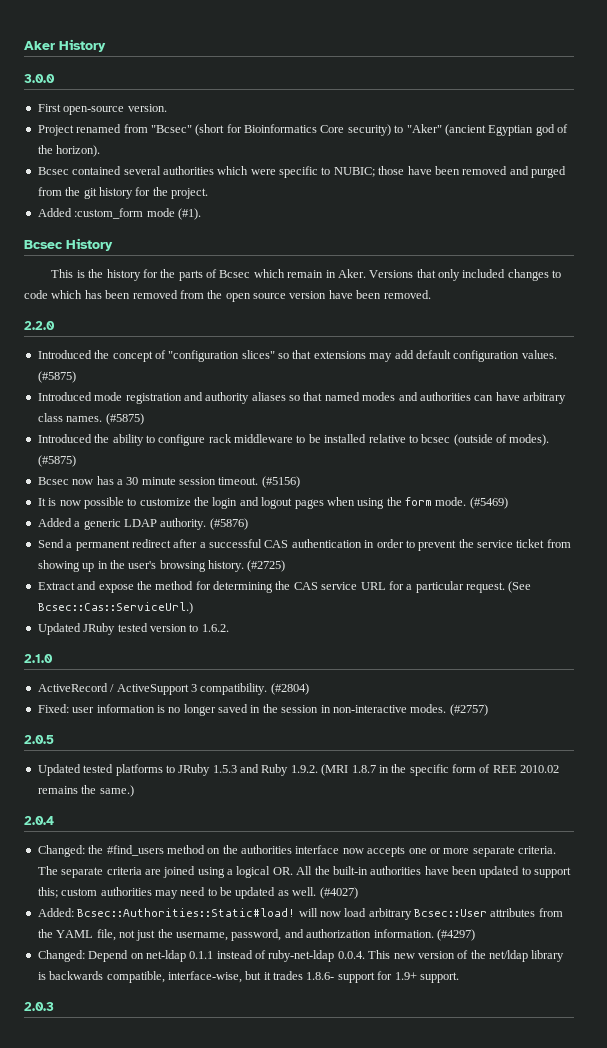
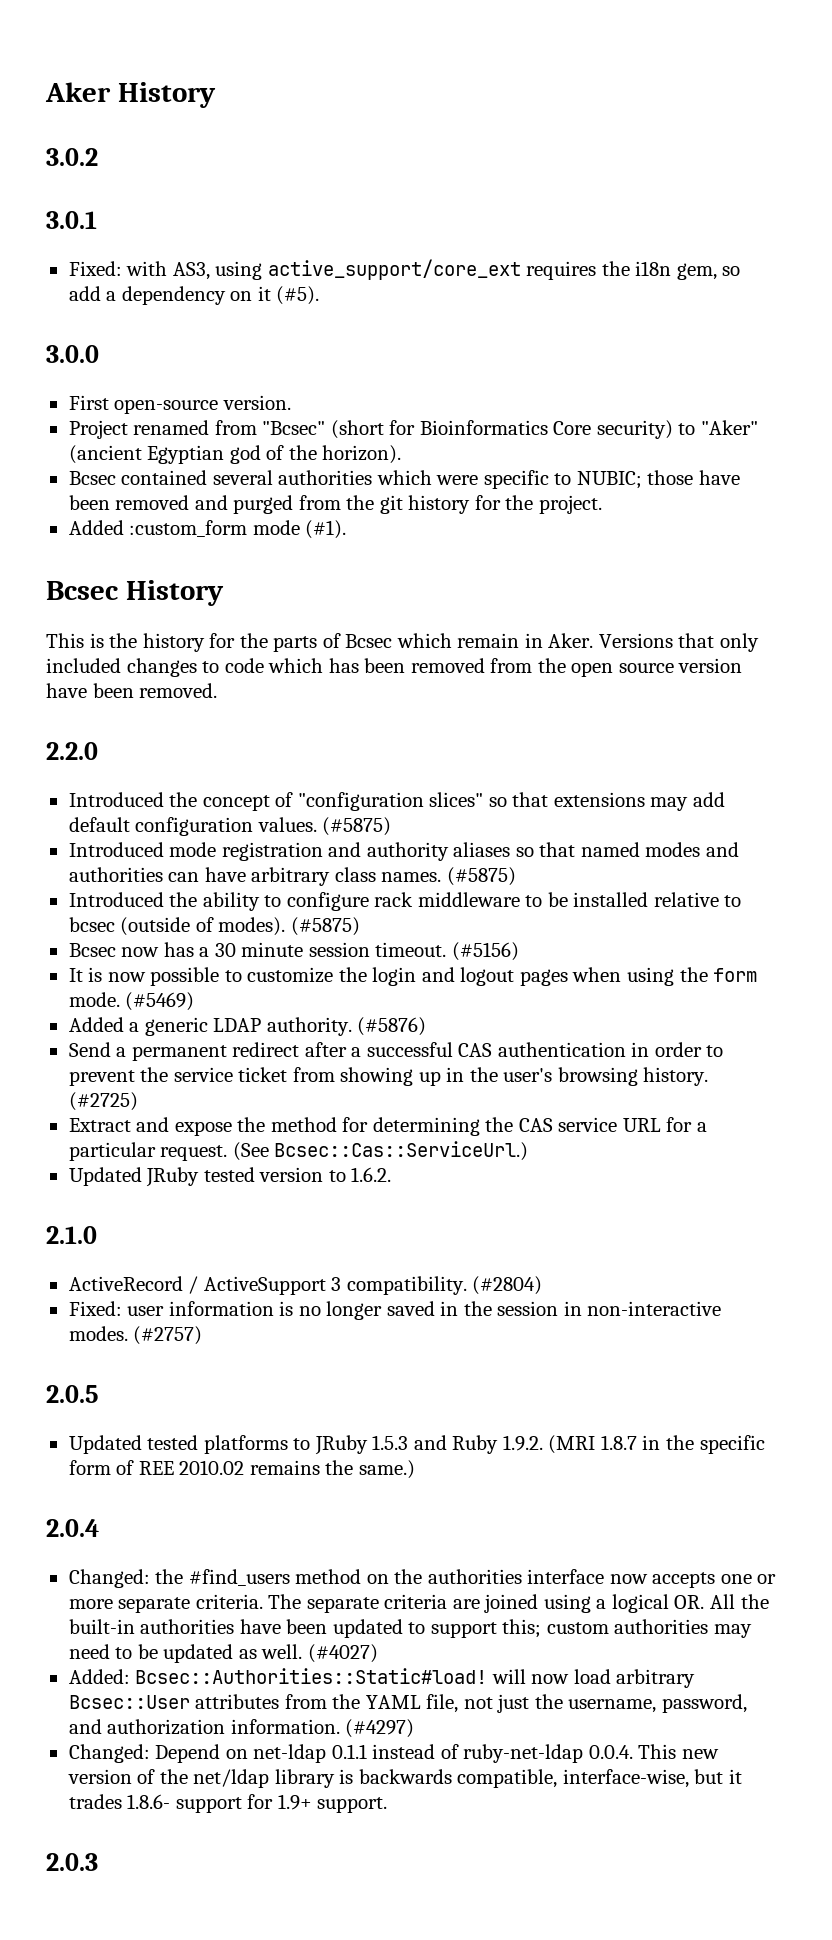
+ 3.0.2
+ 3.0.1
+ Fixed: with AS3, using active_support/core_ext requires the i18n gem, so add a dependency on it (#5).

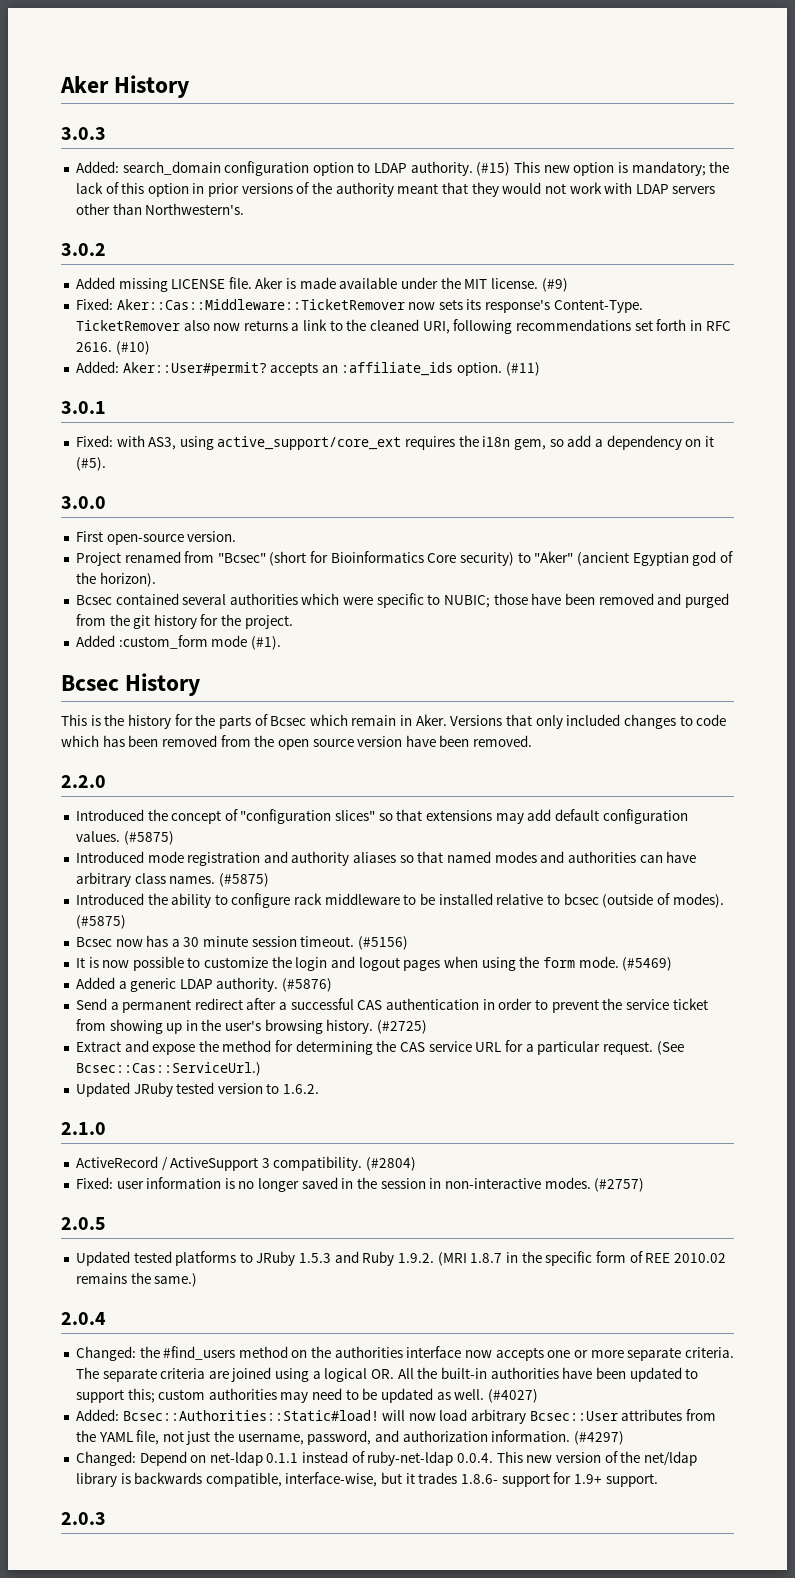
+ 3.0.3
+ Added: search_domain configuration option to LDAP authority. (#15) This new option is mandatory; the lack of this option in prior versions of the authority meant that they would not work with LDAP servers other than Northwestern's.
  3.0.2
+ Added missing LICENSE file. Aker is made available under the MIT license. (#9)
+ Fixed: Aker::Cas::Middleware::TicketRemover now sets its response's Content-Type. TicketRemover also now returns a link to the cleaned URI, following recommendations set forth in RFC 2616. (#10)
+ Added: Aker::User#permit? accepts an :affiliate_ids option. (#11)

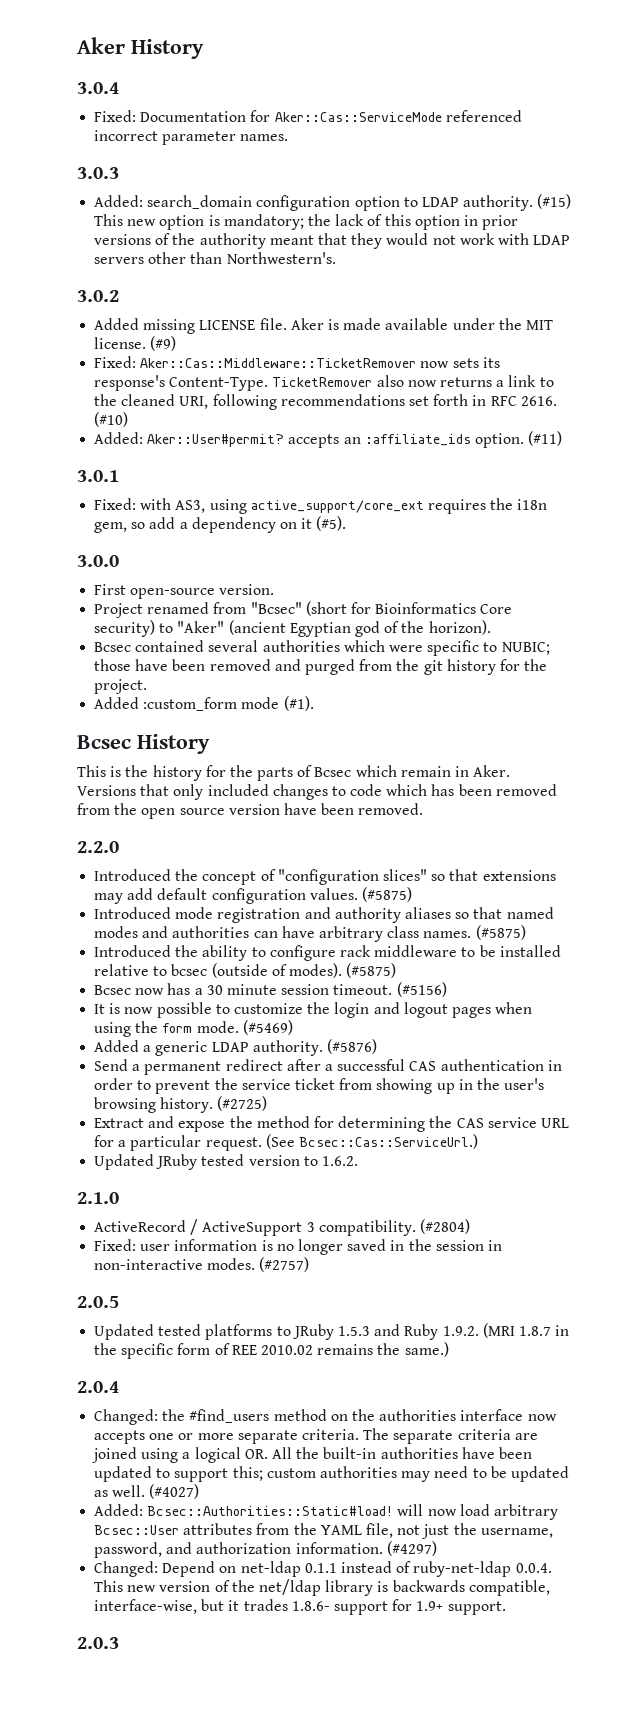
+ 3.0.4
+ Fixed: Documentation for Aker::Cas::ServiceMode referenced incorrect parameter names.

